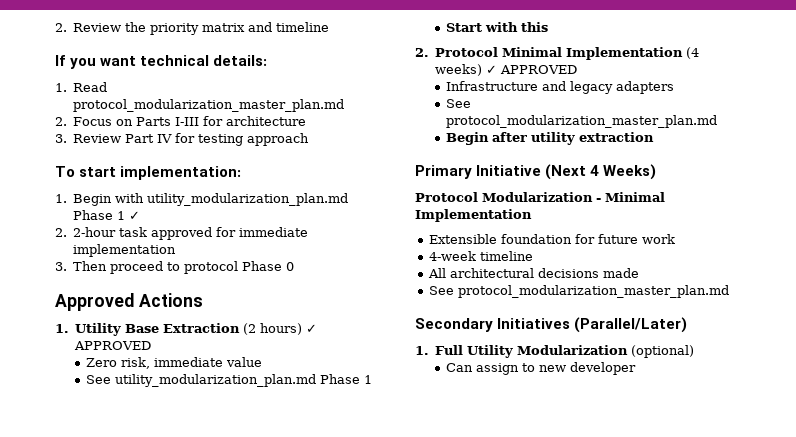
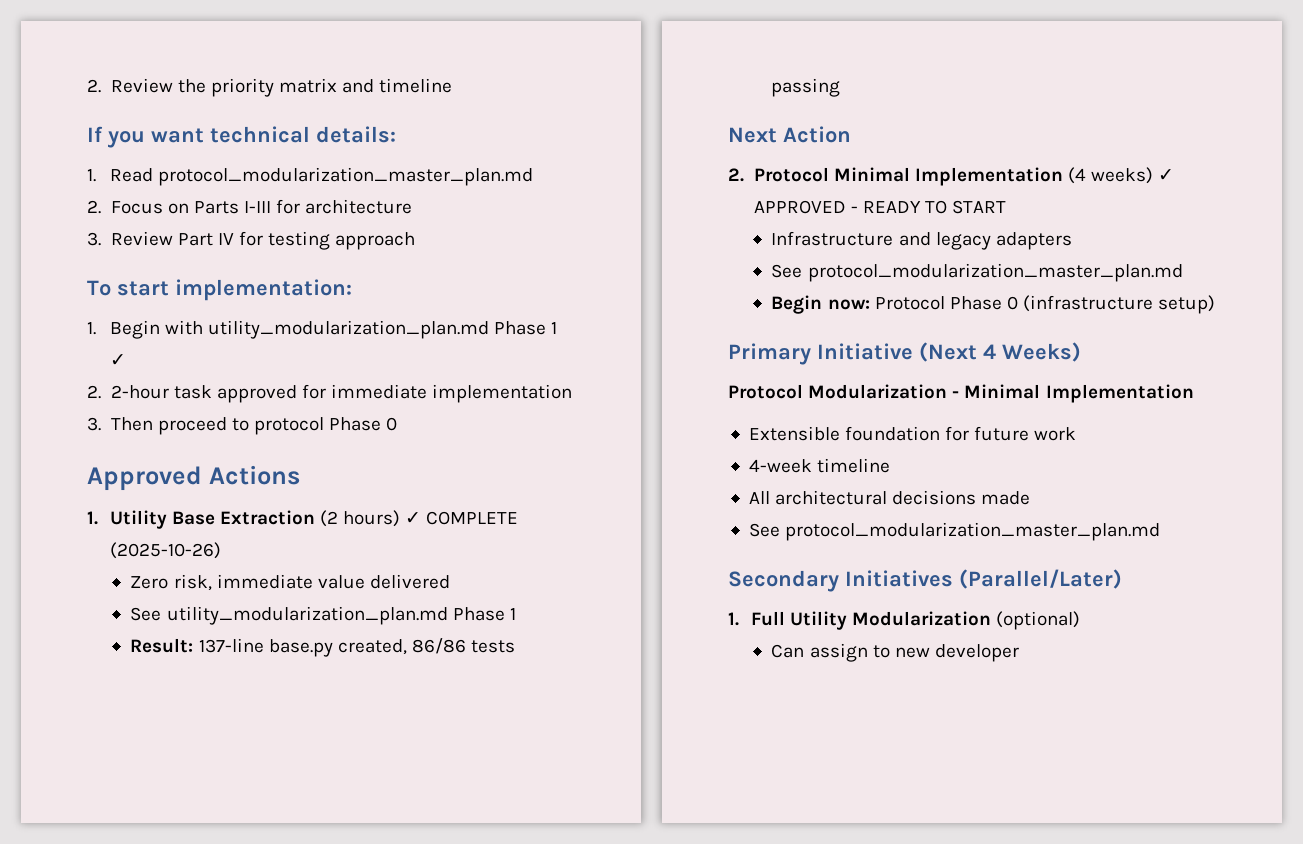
- 1. Utility Base Extraction (2 hours) ✓ APPROVED
+ 1. Utility Base Extraction (2 hours) ✓ COMPLETE (2025-10-26)
- Zero risk, immediate value
+ Zero risk, immediate value delivered
- Start with this
+ Result: 137-line base.py created, 86/86 tests passing
+ Next Action
- 2. Protocol Minimal Implementation (4 weeks) ✓ APPROVED
+ 2. Protocol Minimal Implementation (4 weeks) ✓ APPROVED - READY TO START
- Begin after utility extraction
+ Begin now: Protocol Phase 0 (infrastructure setup)

